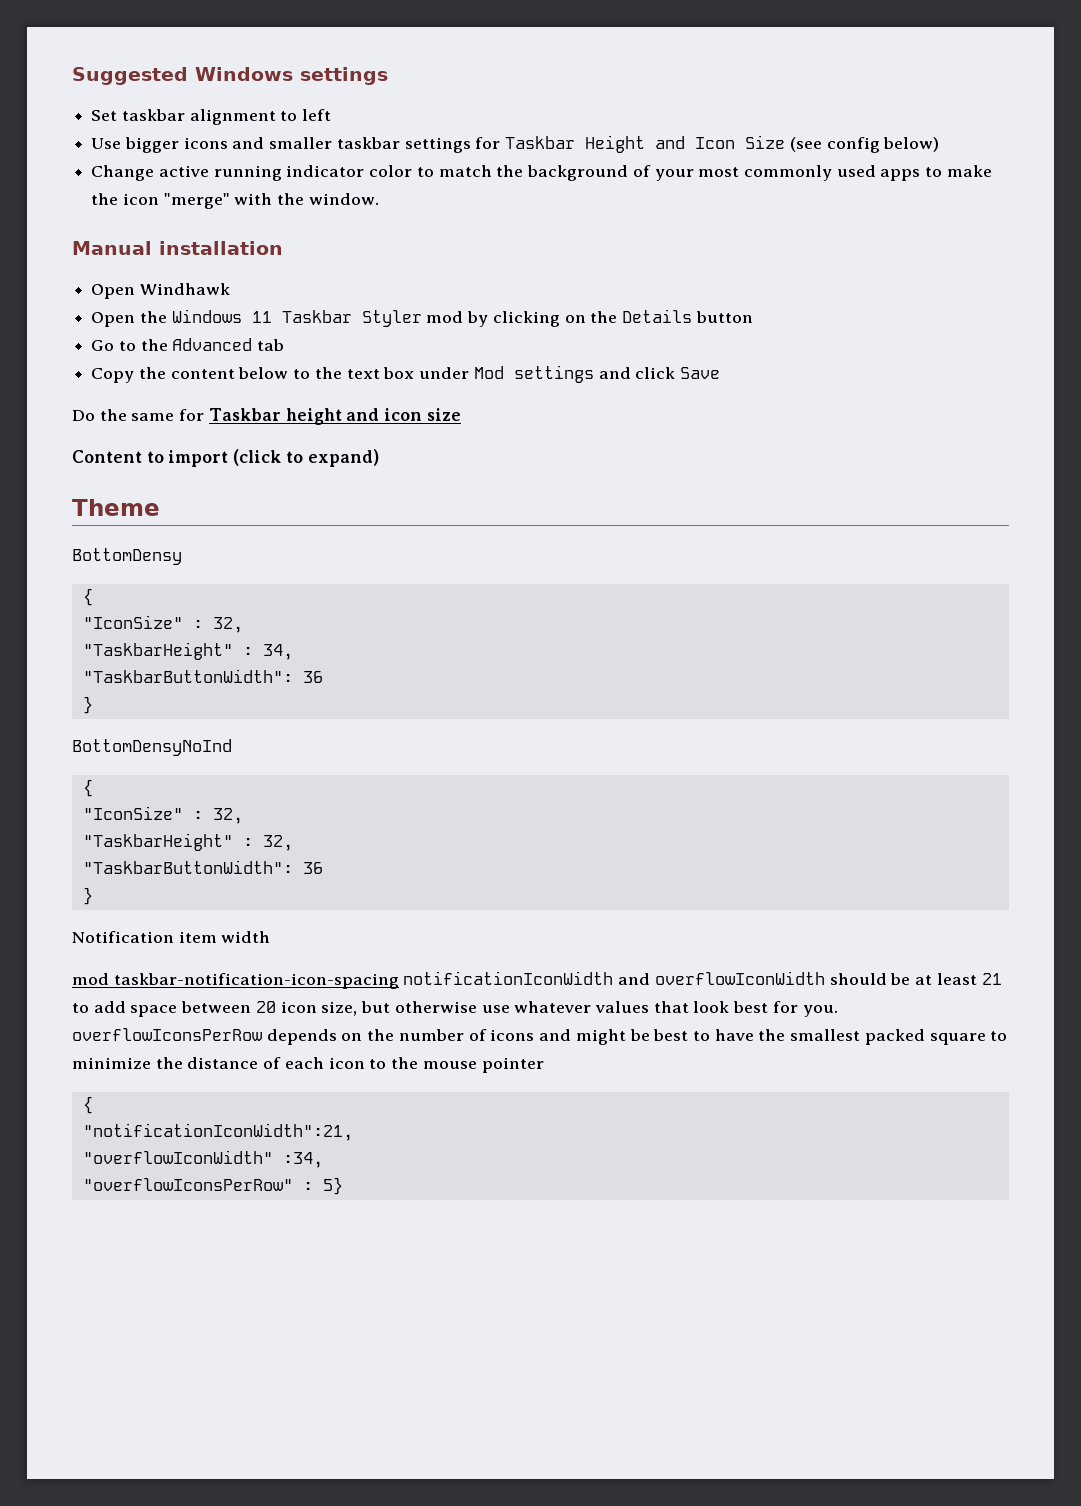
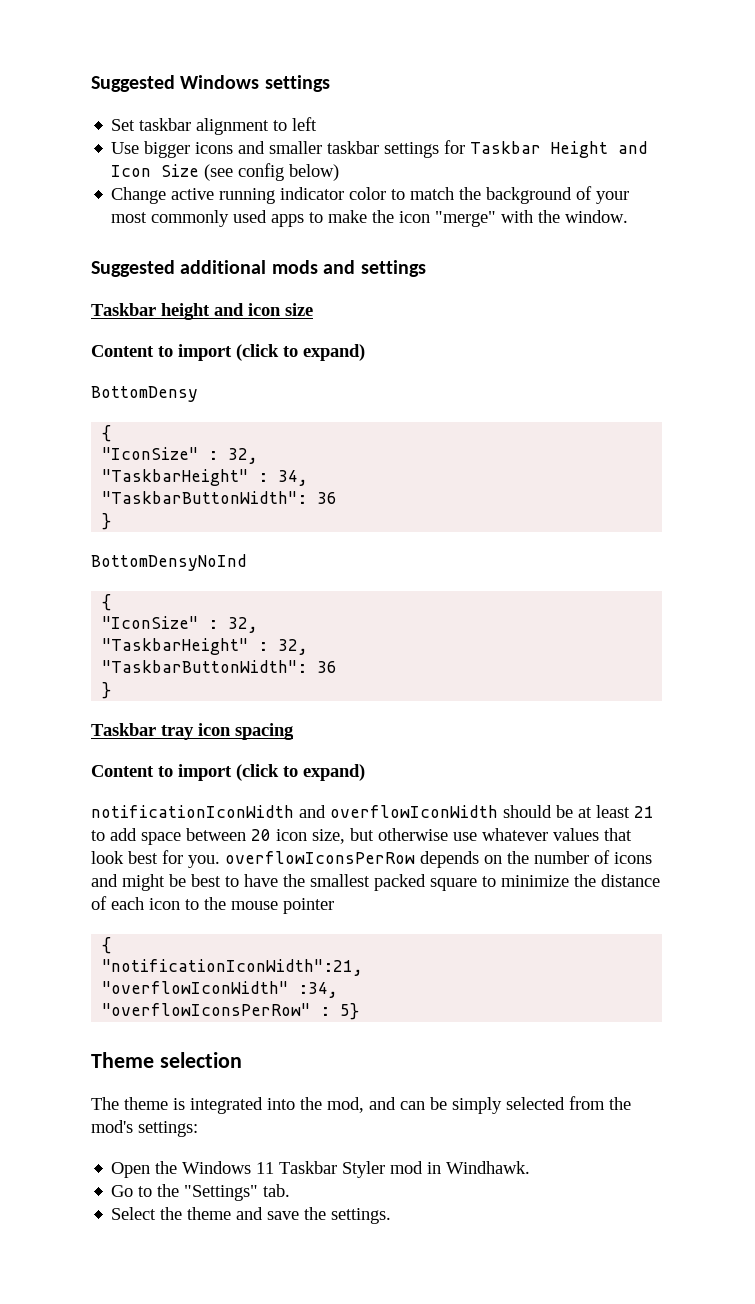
- Manual installation
- Open Windhawk
- Open the Windows 11 Taskbar Styler mod by clicking on the Details button
- Go to the Advanced tab
- Copy the content below to the text box under Mod settings and click Save
- Do the same for Taskbar height and icon size
+ Suggested additional mods and settings
+ Taskbar height and icon size
- Theme
- Notification item width
- mod taskbar-notification-icon-spacing notificationIconWidth and overflowIconWidth should be at least 21 to add space between 20 icon size, but otherwise use whatever values that look best for you. overflowIconsPerRow depends on the number of icons and might be best to have the smallest packed square to minimize the distance of each icon to the mouse pointer
+ Taskbar tray icon spacing
+ Content to import (click to expand)
+ notificationIconWidth and overflowIconWidth should be at least 21 to add space between 20 icon size, but otherwise use whatever values that look best for you. overflowIconsPerRow depends on the number of icons and might be best to have the smallest packed square to minimize the distance of each icon to the mouse pointer
+ Theme selection
+ The theme is integrated into the mod, and can be simply selected from the mod's settings:
+ Open the Windows 11 Taskbar Styler mod in Windhawk.
+ Go to the "Settings" tab.
+ Select the theme and save the settings.

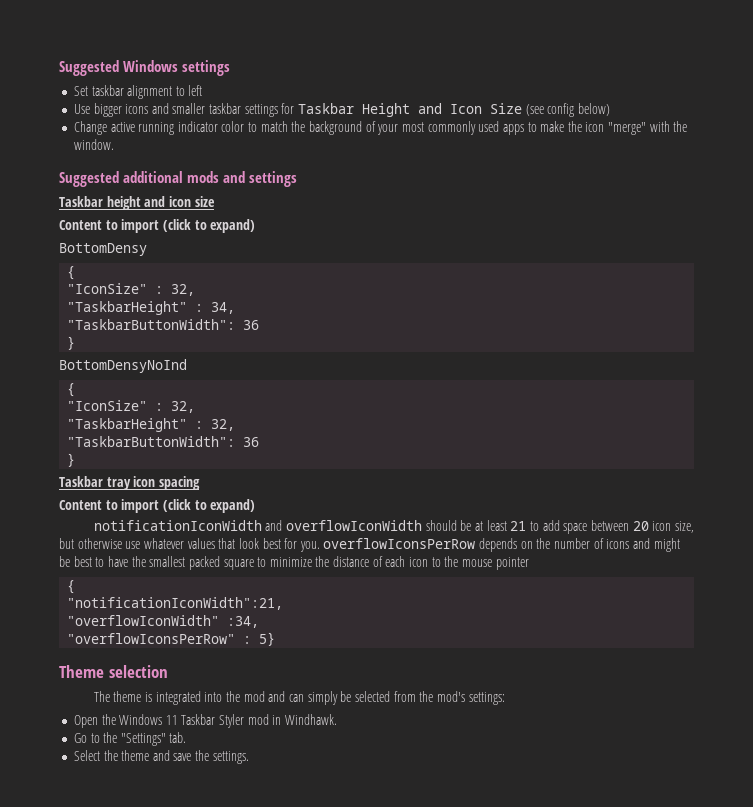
- The theme is integrated into the mod, and can be simply selected from the mod's settings:
+ The theme is integrated into the mod and can simply be selected from the mod's settings:

